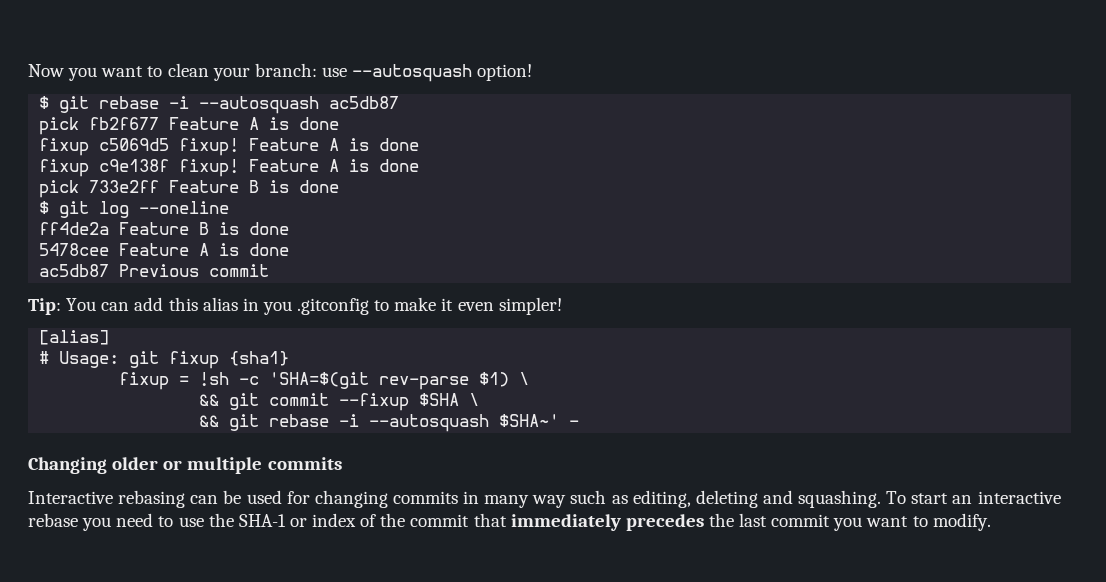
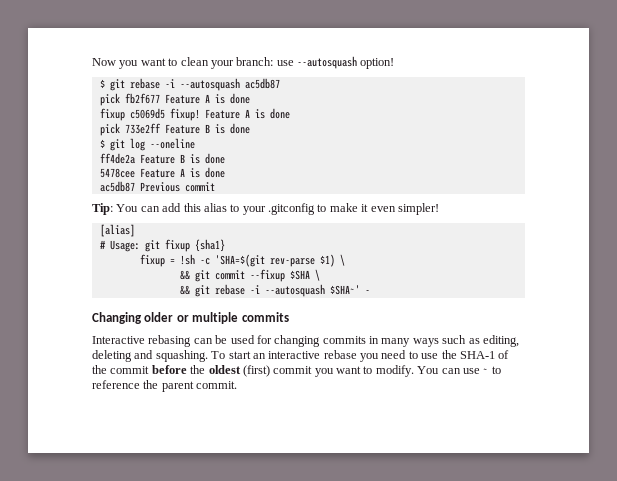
- fixup c9e138f fixup! Feature A is done
- Tip: You can add this alias in you .gitconfig to make it even simpler!
+ Tip: You can add this alias to your .gitconfig to make it even simpler!
- Interactive rebasing can be used for changing commits in many way such as editing, deleting and squashing.
+ Interactive rebasing can be used for changing commits in many ways such as editing, deleting and squashing.
- To start an interactive rebase you need to use the SHA-1 or index of the commit that immediately precedes the last commit you want to modify.
+ To start an interactive rebase you need to use the SHA-1 of the commit before the oldest (first) commit you want to modify.
+ You can use ~ to reference the parent commit.

